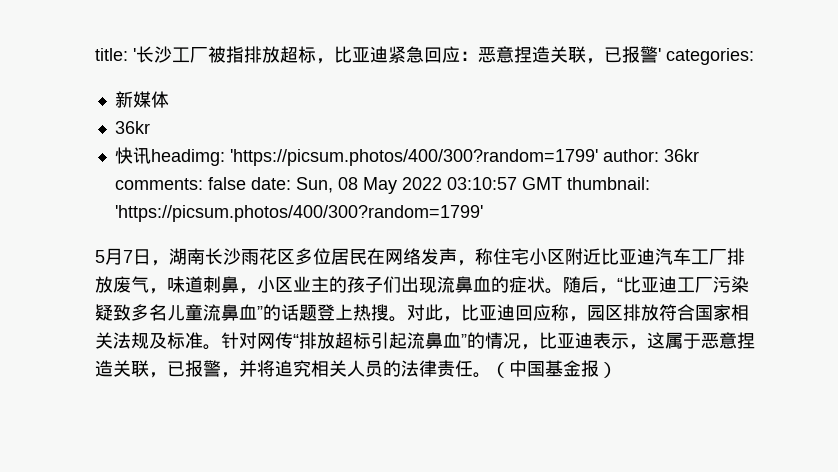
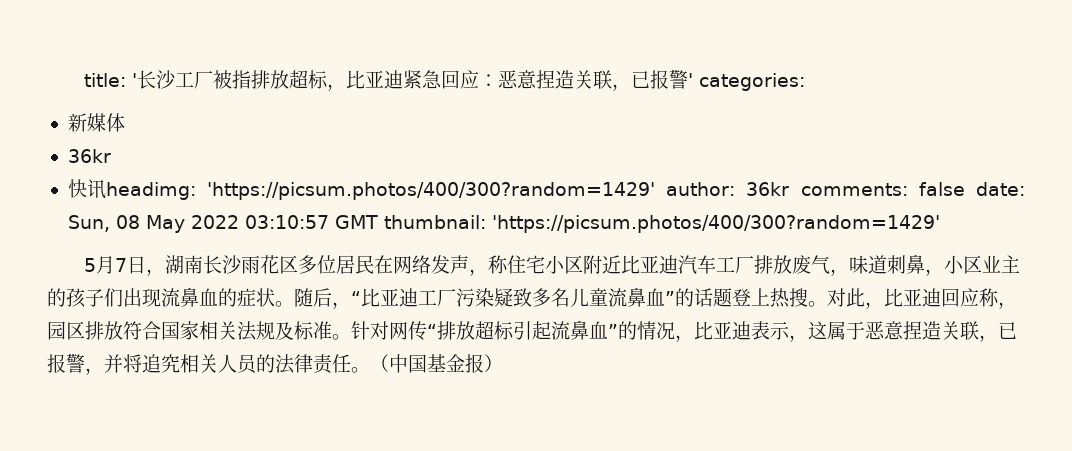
- 快讯headimg: 'https://picsum.photos/400/300?random=1799' author: 36kr comments: false date: Sun, 08 May 2022 03:10:57 GMT thumbnail: 'https://picsum.photos/400/300?random=1799'
+ 快讯headimg: 'https://picsum.photos/400/300?random=1429' author: 36kr comments: false date: Sun, 08 May 2022 03:10:57 GMT thumbnail: 'https://picsum.photos/400/300?random=1429'

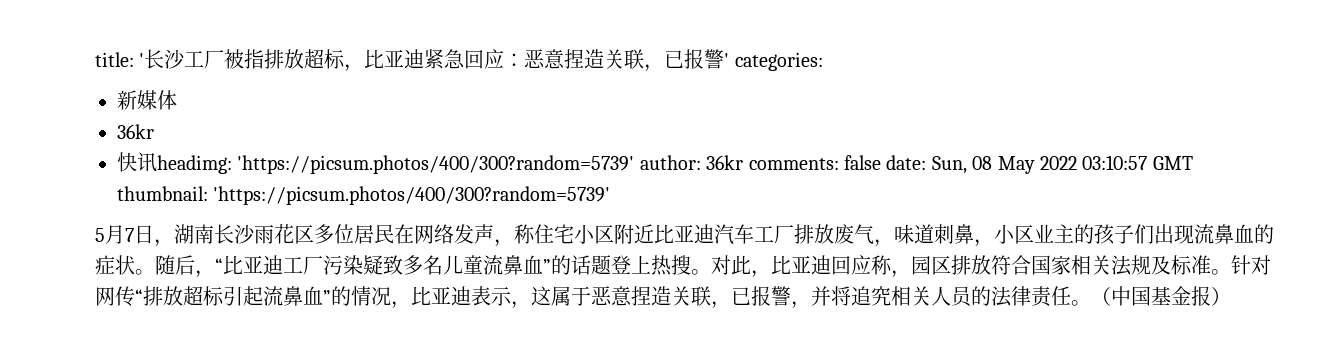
- 快讯headimg: 'https://picsum.photos/400/300?random=1429' author: 36kr comments: false date: Sun, 08 May 2022 03:10:57 GMT thumbnail: 'https://picsum.photos/400/300?random=1429'
+ 快讯headimg: 'https://picsum.photos/400/300?random=5739' author: 36kr comments: false date: Sun, 08 May 2022 03:10:57 GMT thumbnail: 'https://picsum.photos/400/300?random=5739'

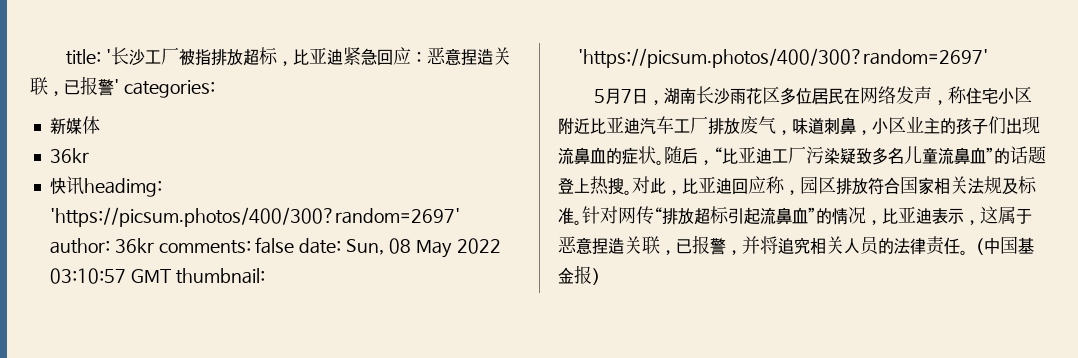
- 快讯headimg: 'https://picsum.photos/400/300?random=5739' author: 36kr comments: false date: Sun, 08 May 2022 03:10:57 GMT thumbnail: 'https://picsum.photos/400/300?random=5739'
+ 快讯headimg: 'https://picsum.photos/400/300?random=2697' author: 36kr comments: false date: Sun, 08 May 2022 03:10:57 GMT thumbnail: 'https://picsum.photos/400/300?random=2697'

